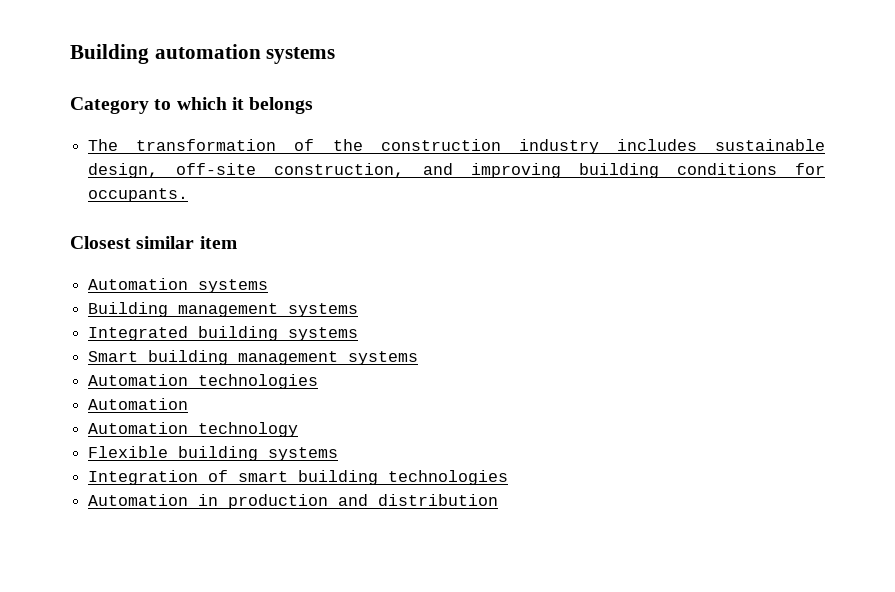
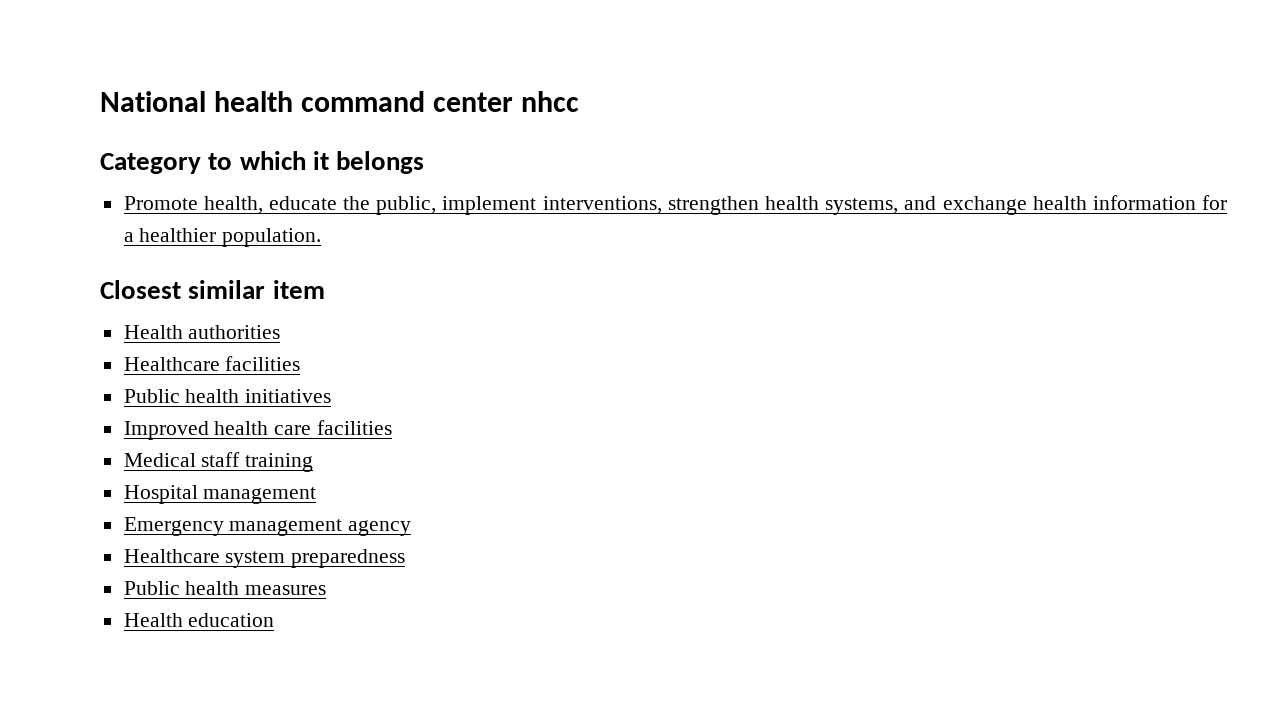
- Building automation systems
+ National health command center nhcc
- The transformation of the construction industry includes sustainable design, off-site construction, and improving building conditions for occupants.
+ Promote health, educate the public, implement interventions, strengthen health systems, and exchange health information for a healthier population.
  Closest similar item
- Automation systems
- Building management systems
- Integrated building systems
- Smart building management systems
- Automation technologies
- Automation
- Automation technology
- Flexible building systems
- Integration of smart building technologies
- Automation in production and distribution
+ Health authorities
+ Healthcare facilities
+ Public health initiatives
+ Improved health care facilities
+ Medical staff training
+ Hospital management
+ Emergency management agency
+ Healthcare system preparedness
+ Public health measures
+ Health education

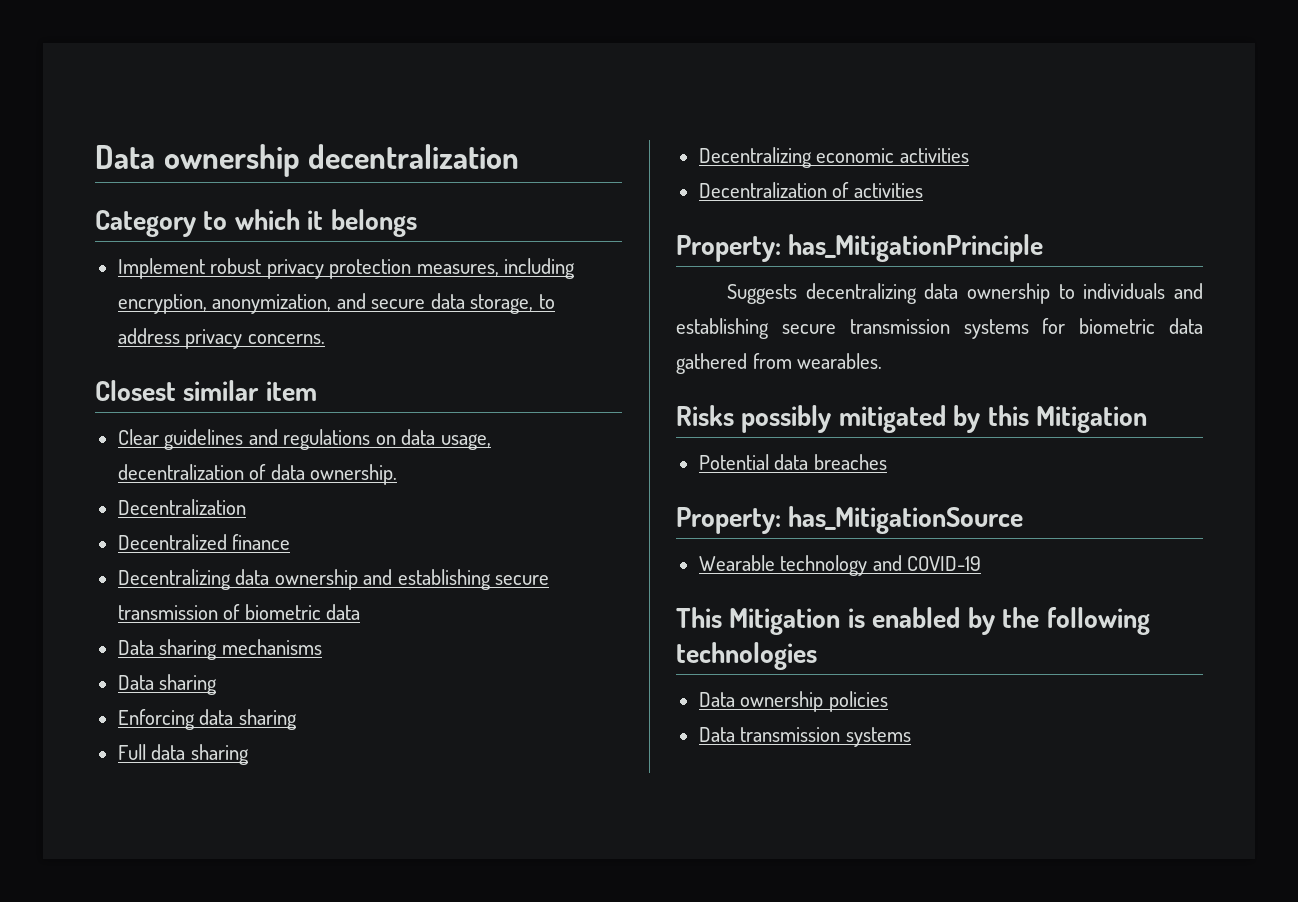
- National health command center nhcc
+ Data ownership decentralization
- Promote health, educate the public, implement interventions, strengthen health systems, and exchange health information for a healthier population.
+ Implement robust privacy protection measures, including encryption, anonymization, and secure data storage, to address privacy concerns.
  Closest similar item
- Health authorities
- Healthcare facilities
- Public health initiatives
- Improved health care facilities
- Medical staff training
- Hospital management
- Emergency management agency
- Healthcare system preparedness
- Public health measures
- Health education
+ Clear guidelines and regulations on data usage, decentralization of data ownership.
+ Decentralization
+ Decentralized finance
+ Decentralizing data ownership and establishing secure transmission of biometric data
+ Data sharing mechanisms
+ Data sharing
+ Enforcing data sharing
+ Full data sharing
+ Decentralizing economic activities
+ Decentralization of activities
+ Property: has_MitigationPrinciple
+ Suggests decentralizing data ownership to individuals and establishing secure transmission systems for biometric data gathered from wearables.
+ Risks possibly mitigated by this Mitigation
+ Potential data breaches
+ Property: has_MitigationSource
+ Wearable technology and COVID-19
+ This Mitigation is enabled by the following technologies
+ Data ownership policies
+ Data transmission systems

